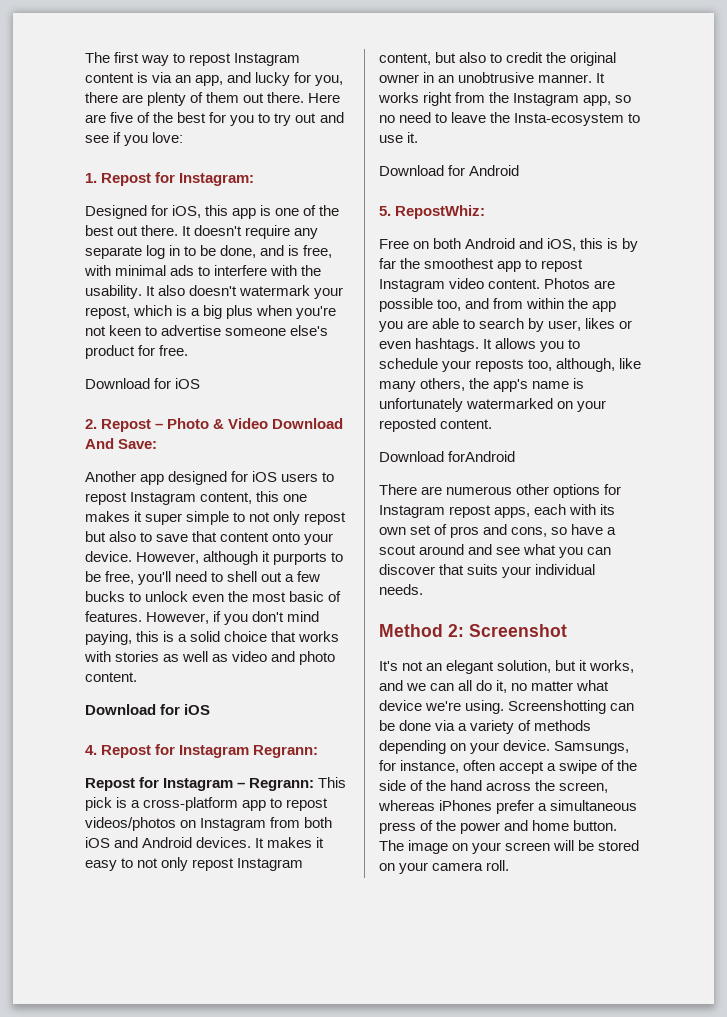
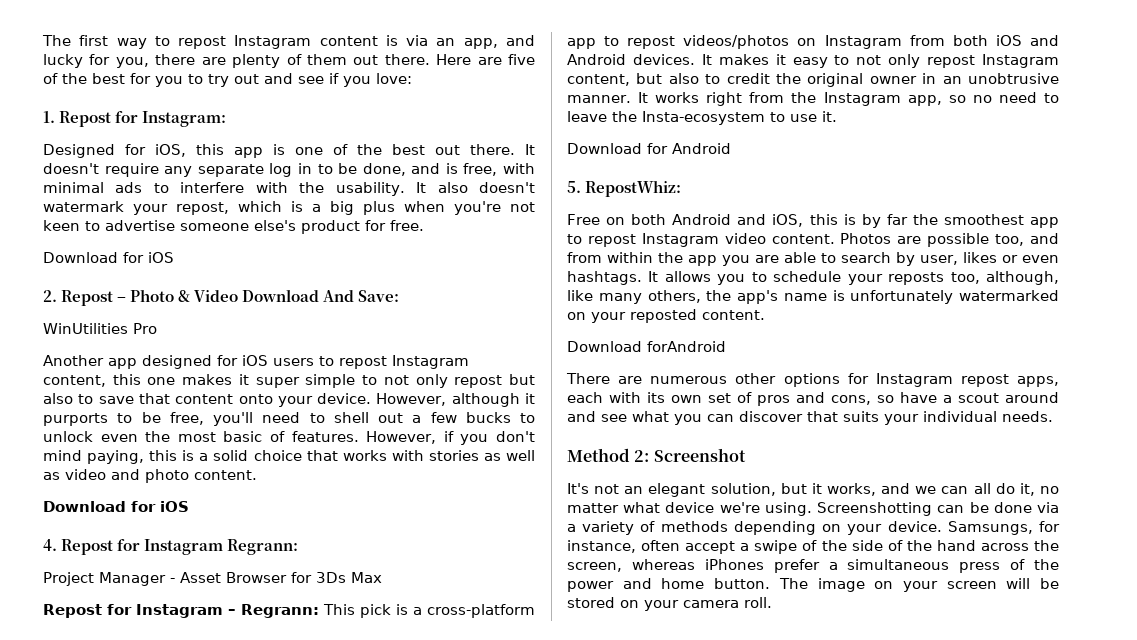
+ WinUtilities Pro
+ Project Manager - Asset Browser for 3Ds Max

